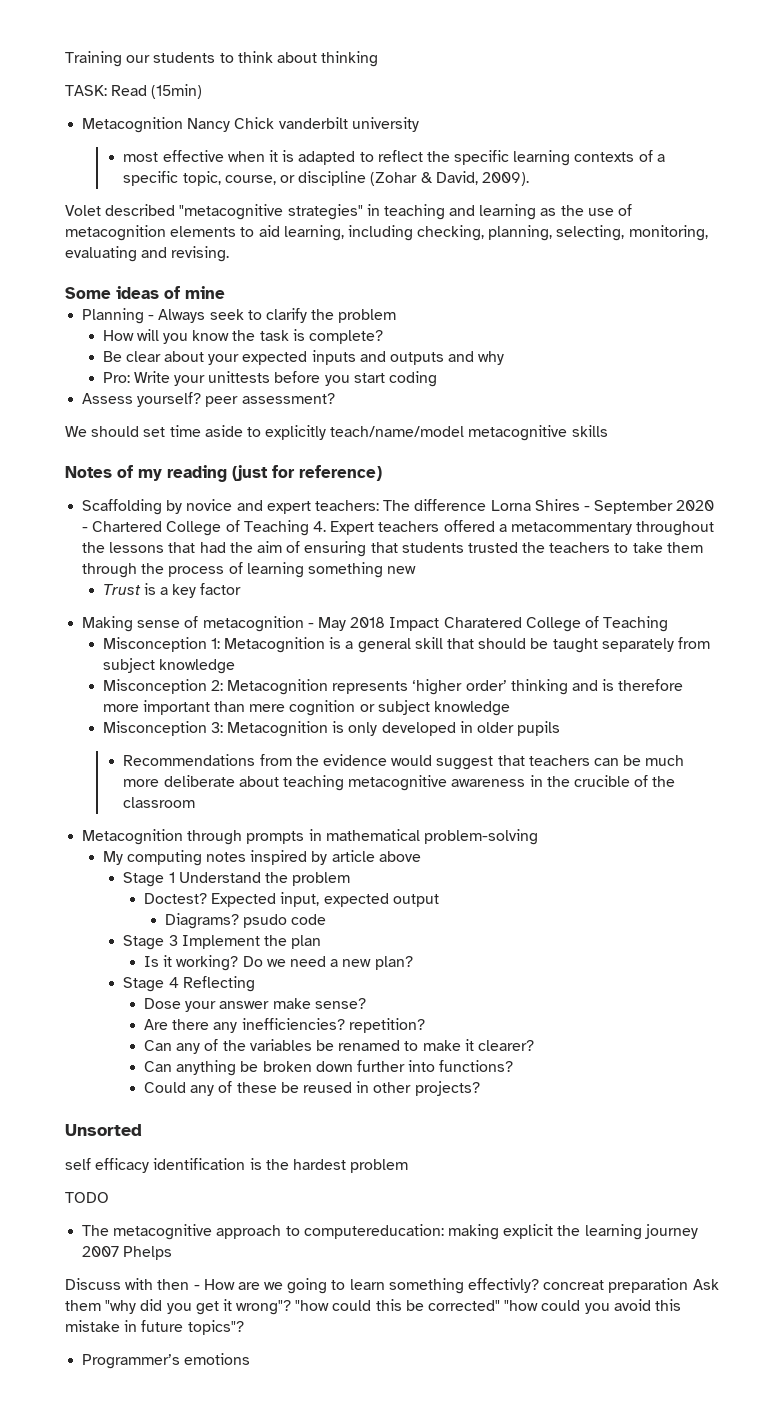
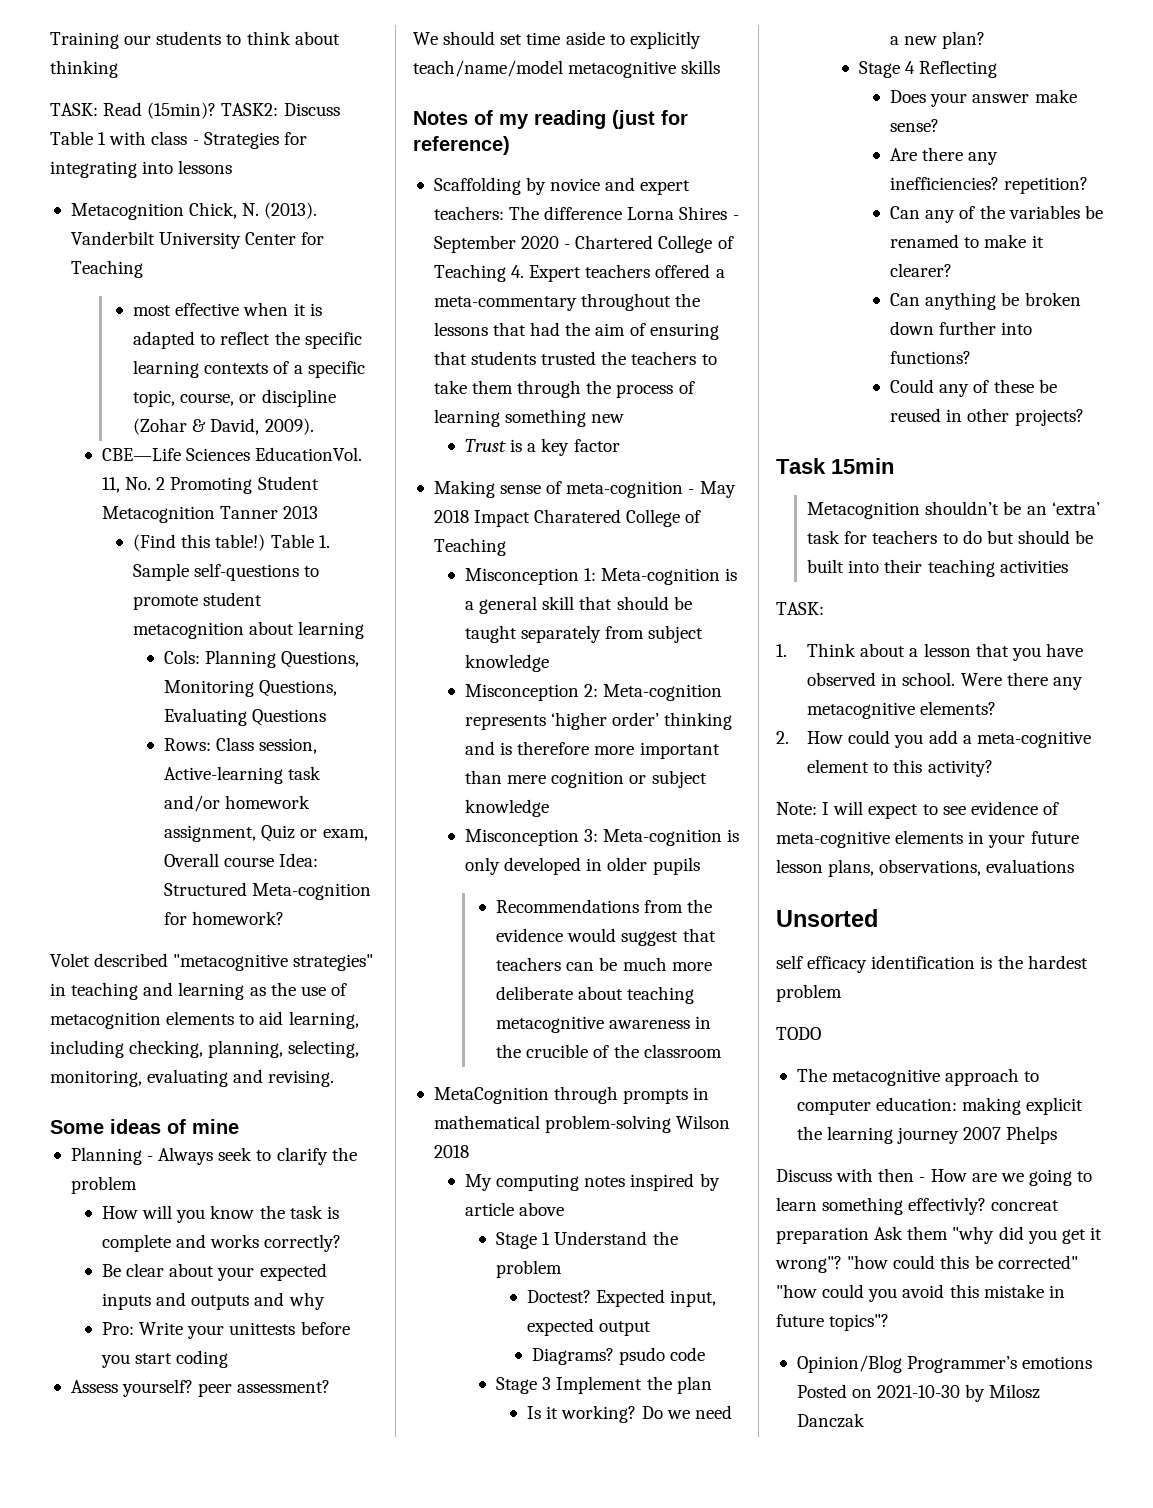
- TASK: Read (15min)
- Metacognition Nancy Chick vanderbilt university
+ TASK: Read (15min)? TASK2: Discuss Table 1 with class - Strategies for integrating into lessons
+ Metacognition Chick, N. (2013). Vanderbilt University Center for Teaching
+ CBE—Life Sciences EducationVol. 11, No. 2 Promoting Student Metacognition Tanner 2013
+ (Find this table!) Table 1. Sample self-questions to promote student metacognition about learning
+ Cols: Planning Questions, Monitoring Questions, Evaluating Questions
+ Rows: Class session, Active-learning task and/or homework assignment, Quiz or exam, Overall course Idea: Structured Meta-cognition for homework?
- How will you know the task is complete?
+ How will you know the task is complete and works correctly?
- Scaffolding by novice and expert teachers: The difference Lorna Shires - September 2020 - Chartered College of Teaching 4. Expert teachers offered a metacommentary throughout the lessons that had the aim of ensuring that students trusted the teachers to take them through the process of learning something new
+ Scaffolding by novice and expert teachers: The difference Lorna Shires - September 2020 - Chartered College of Teaching 4. Expert teachers offered a meta-commentary throughout the lessons that had the aim of ensuring that students trusted the teachers to take them through the process of learning something new
- Making sense of metacognition - May 2018 Impact Charatered College of Teaching
+ Making sense of meta-cognition - May 2018 Impact Charatered College of Teaching
- Misconception 1: Metacognition is a general skill that should be taught separately from subject knowledge
+ Misconception 1: Meta-cognition is a general skill that should be taught separately from subject knowledge
- Misconception 2: Metacognition represents ‘higher order’ thinking and is therefore more important than mere cognition or subject knowledge
+ Misconception 2: Meta-cognition represents ‘higher order’ thinking and is therefore more important than mere cognition or subject knowledge
- Misconception 3: Metacognition is only developed in older pupils
+ Misconception 3: Meta-cognition is only developed in older pupils
- Metacognition through prompts in mathematical problem-solving
+ MetaCognition through prompts in mathematical problem-solving Wilson 2018
- Dose your answer make sense?
+ Does your answer make sense?
+ Task 15min
+ Metacognition shouldn’t be an ‘extra’ task for teachers to do but should be built into their teaching activities
+ TASK:
+ 1. Think about a lesson that you have observed in school. Were there any metacognitive elements?
+ 2. How could you add a meta-cognitive element to this activity?
+ Note: I will expect to see evidence of meta-cognitive elements in your future lesson plans, observations, evaluations
- The metacognitive approach to computereducation: making explicit the learning journey 2007 Phelps
+ The metacognitive approach to computer education: making explicit the learning journey 2007 Phelps
- Programmer’s emotions
+ Opinion/Blog Programmer’s emotions Posted on 2021-10-30 by Milosz Danczak

